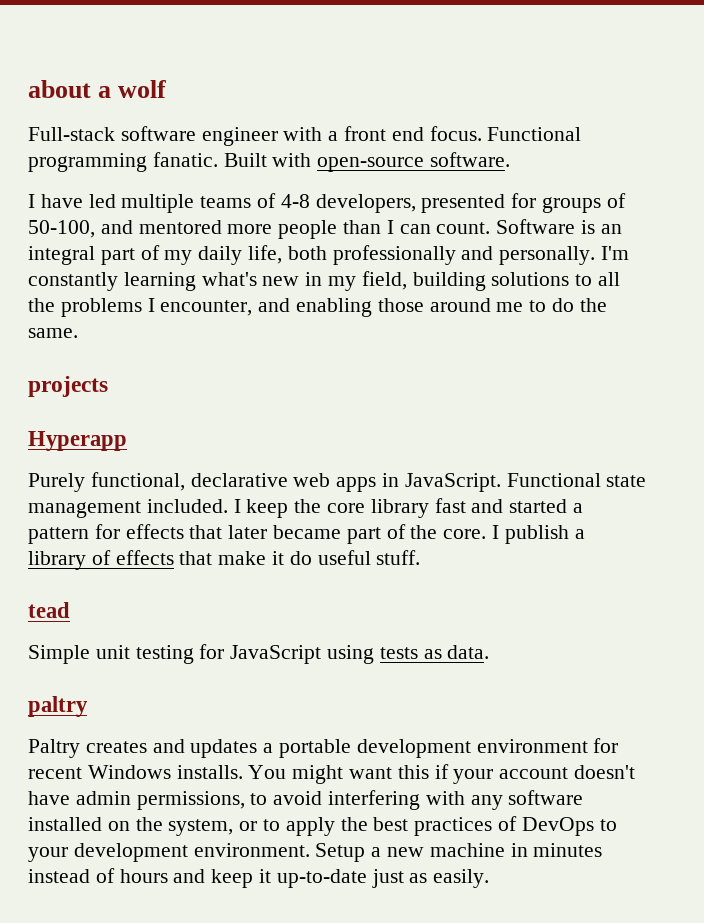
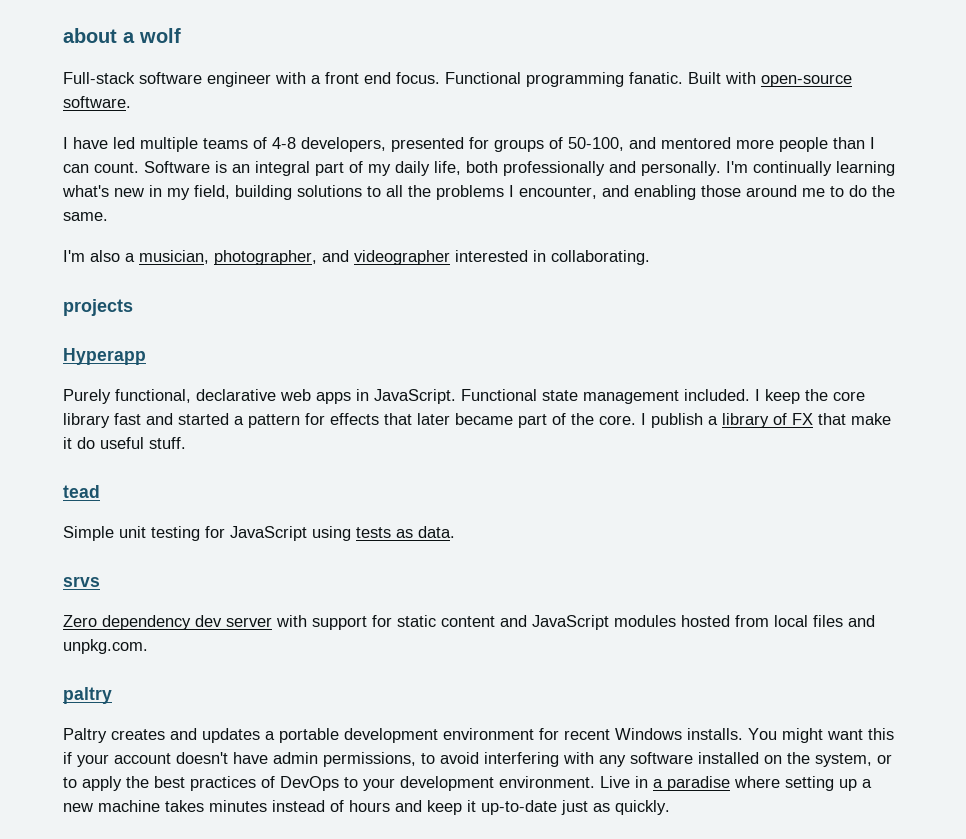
- I'm constantly learning what's new in my field, building solutions to all the problems I encounter, and enabling those around me to do the same.
+ I'm continually learning what's new in my field, building solutions to all the problems I encounter, and enabling those around me to do the same.
+ I'm also a musician, photographer, and videographer interested in collaborating.
- I publish a library of effects that make it do useful stuff.
+ I publish a library of FX that make it do useful stuff.
+ srvs
+ Zero dependency dev server with support for static content and JavaScript modules hosted from local files and unpkg.com.
- Setup a new machine in minutes instead of hours and keep it up-to-date just as easily.
+ Live in a paradise where setting up a new machine takes minutes instead of hours and keep it up-to-date just as quickly.

